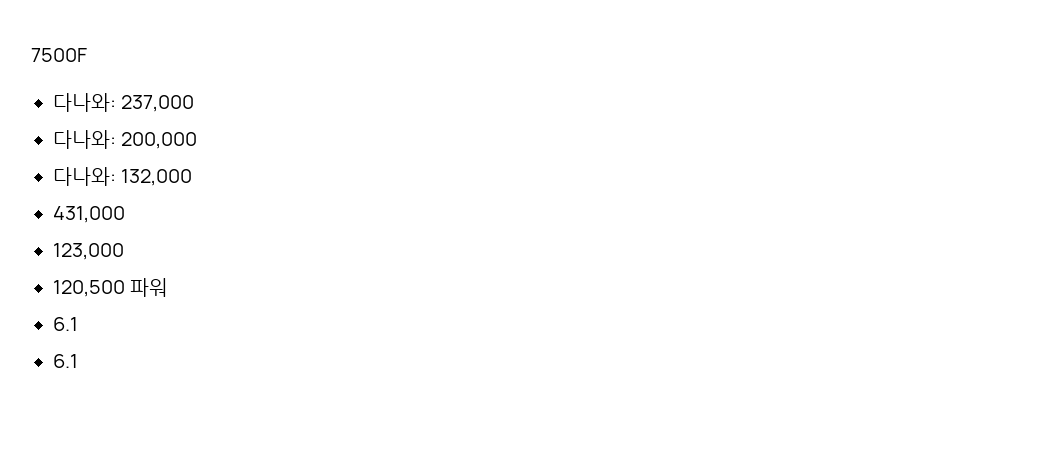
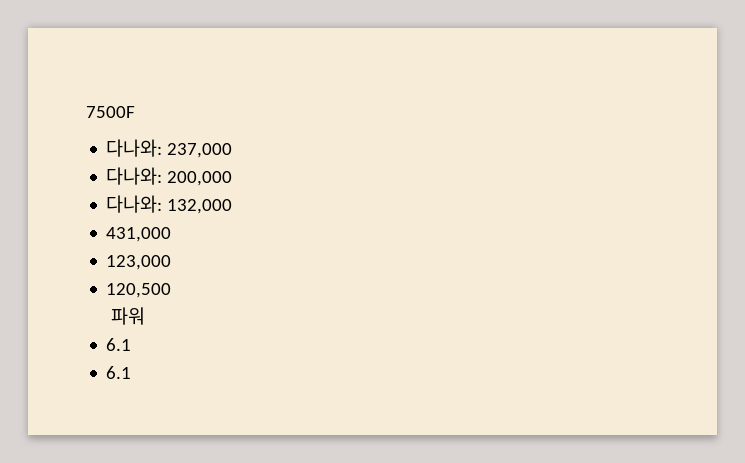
- 120,500 파워
+ 120,500
+ 파워

